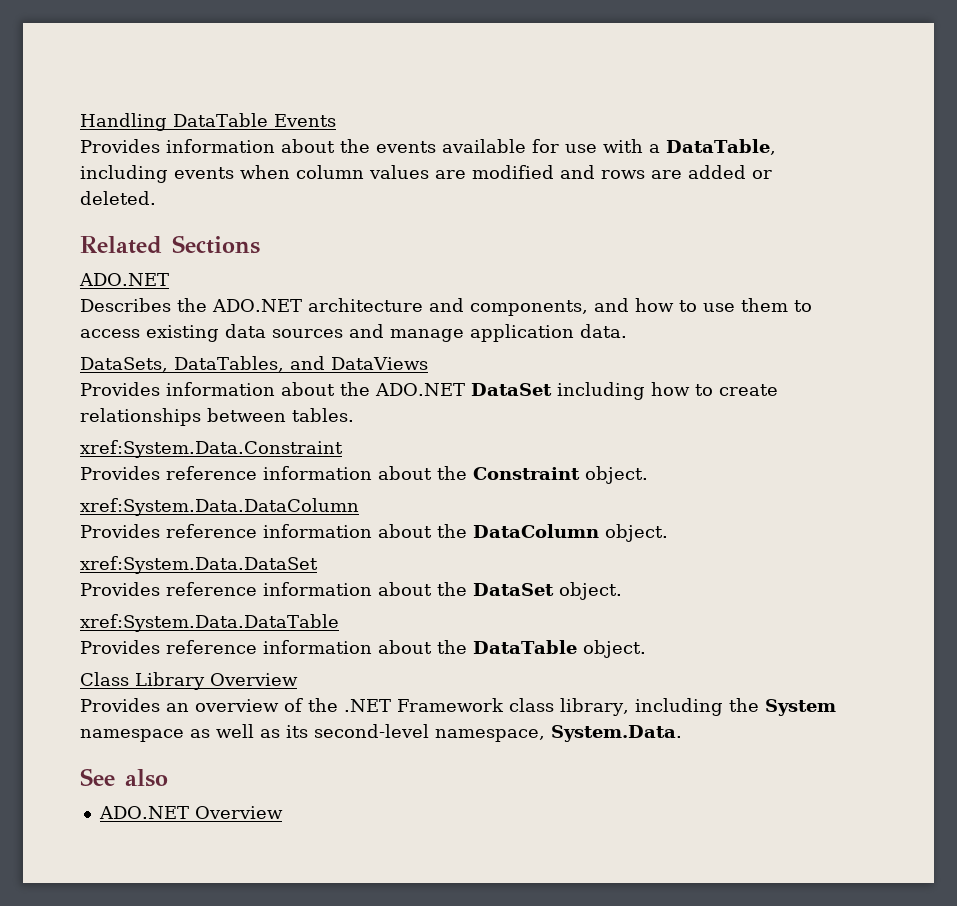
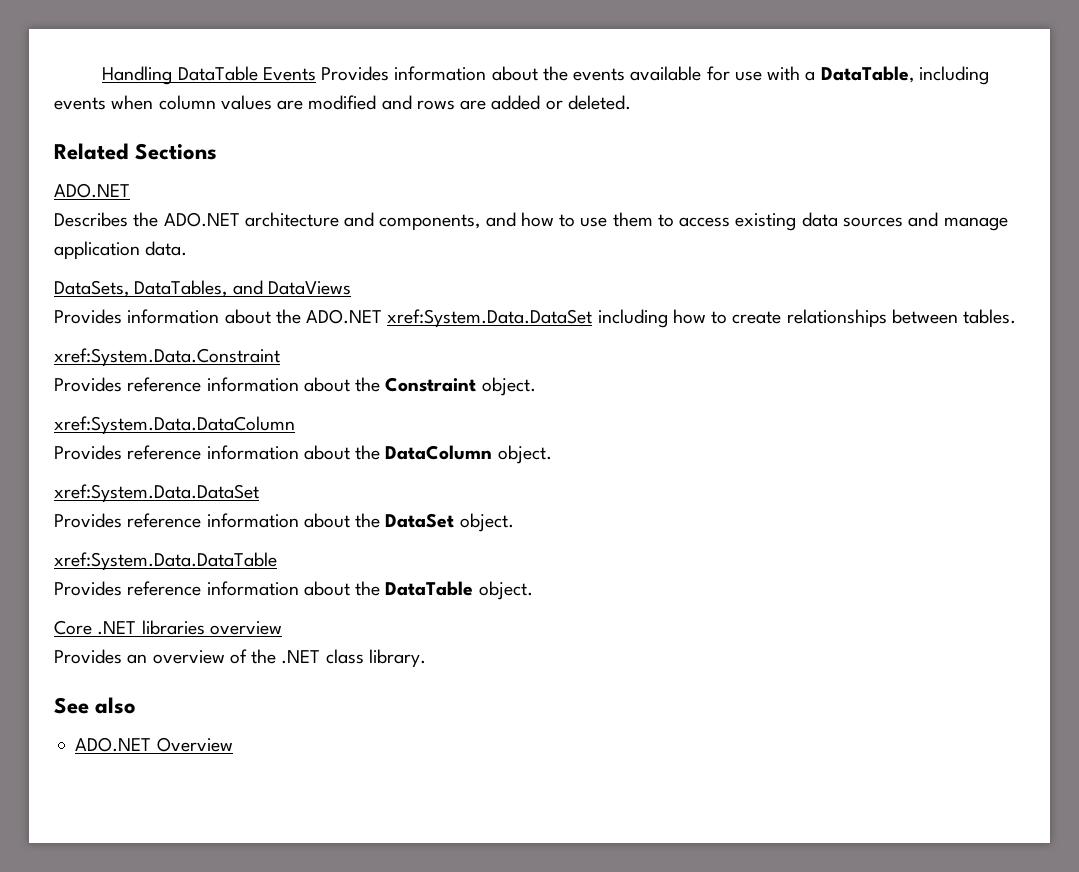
- Handling DataTable Events
- Provides information about the events available for use with a DataTable, including events when column values are modified and rows are added or deleted.
+ Handling DataTable Events Provides information about the events available for use with a DataTable, including events when column values are modified and rows are added or deleted.
- Provides information about the ADO.NET DataSet including how to create relationships between tables.
+ Provides information about the ADO.NET xref:System.Data.DataSet including how to create relationships between tables.
- Class Library Overview
+ Core .NET libraries overview
- Provides an overview of the .NET Framework class library, including the System namespace as well as its second-level namespace, System.Data.
+ Provides an overview of the .NET class library.

